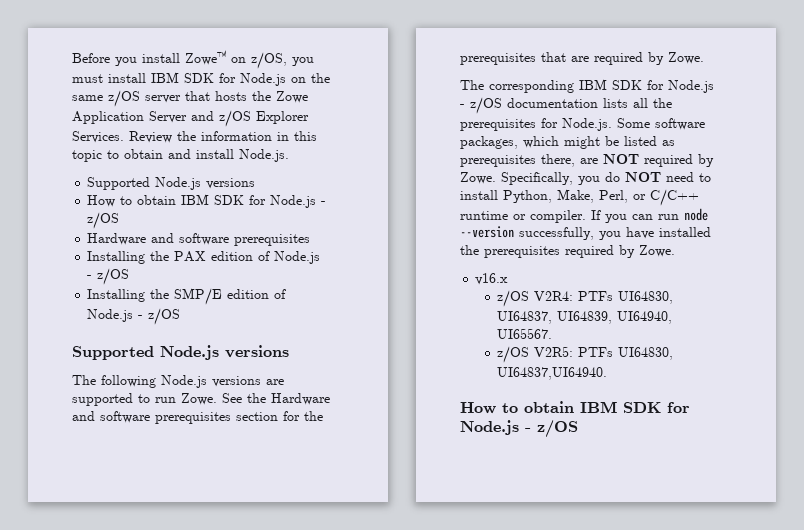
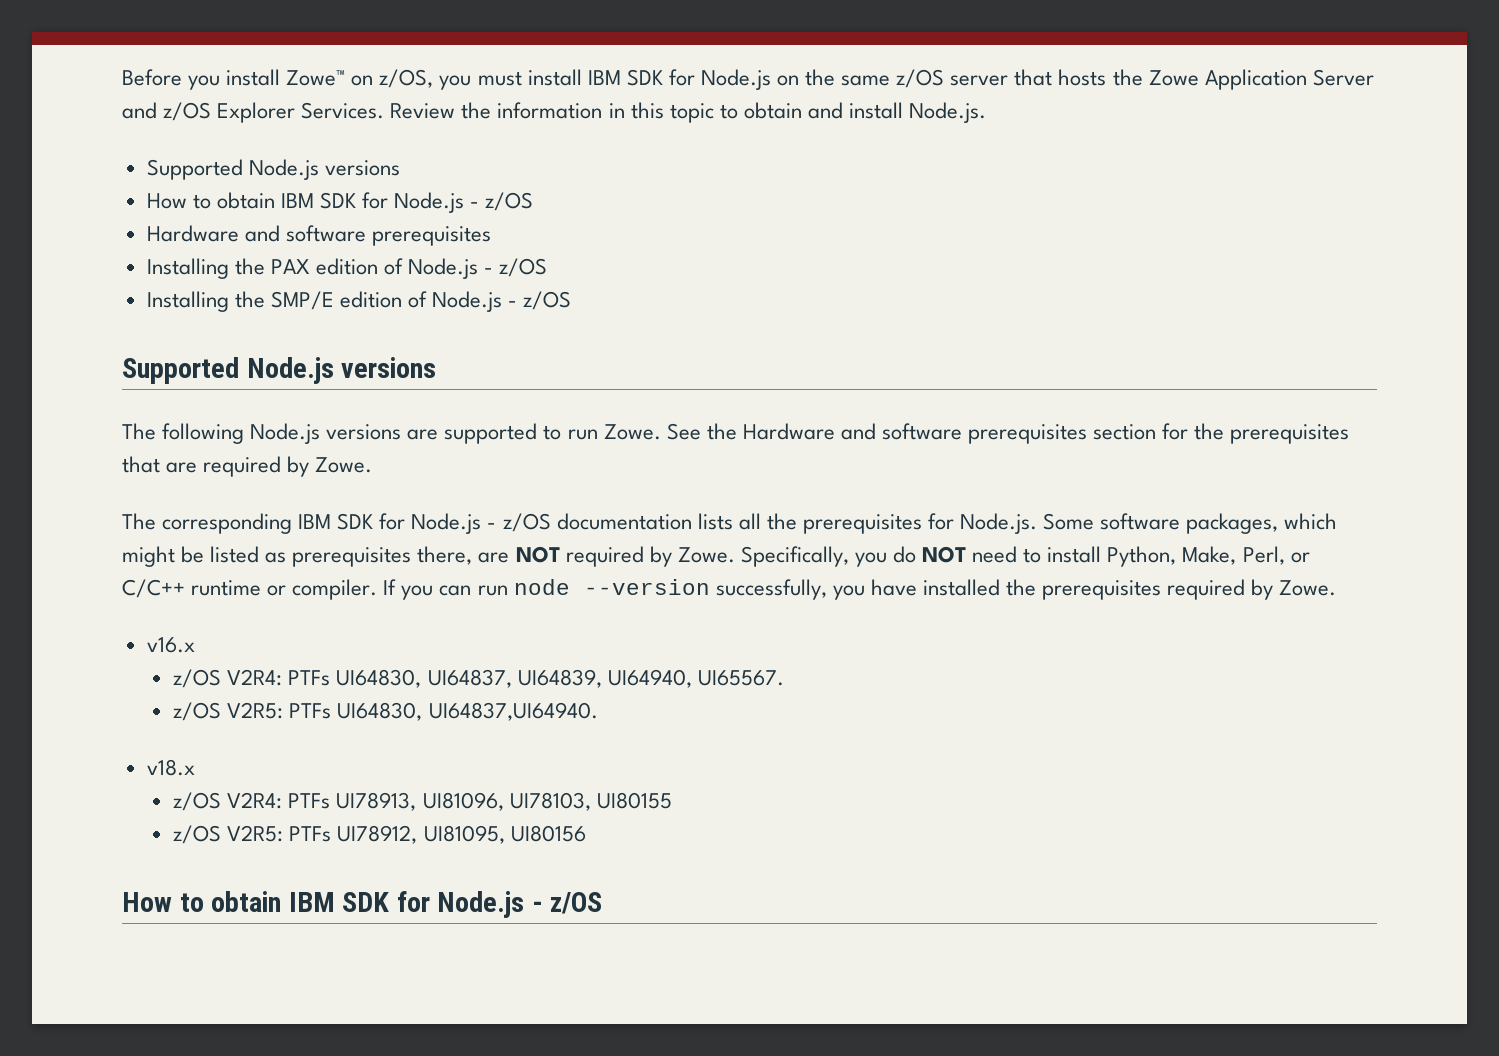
+ v18.x
+ z/OS V2R4: PTFs UI78913, UI81096, UI78103, UI80155
+ z/OS V2R5: PTFs UI78912, UI81095, UI80156

